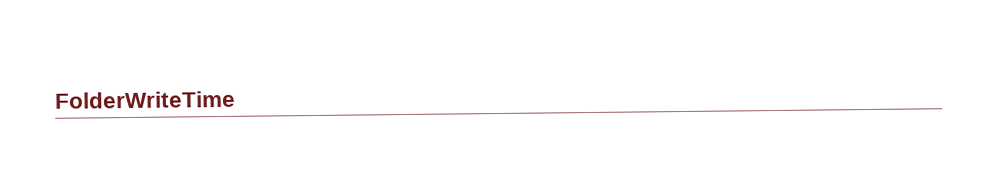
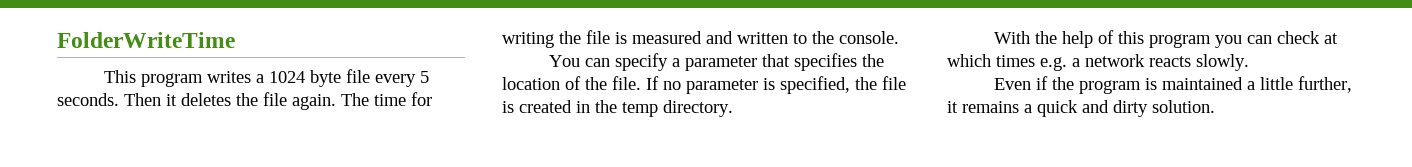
+ This program writes a 1024 byte file every 5 seconds. Then it deletes the file again. The time for writing the file is measured and written to the console.
+ You can specify a parameter that specifies the location of the file. If no parameter is specified, the file is created in the temp directory.
+ With the help of this program you can check at which times e.g. a network reacts slowly.
+ Even if the program is maintained a little further, it remains a quick and dirty solution.

